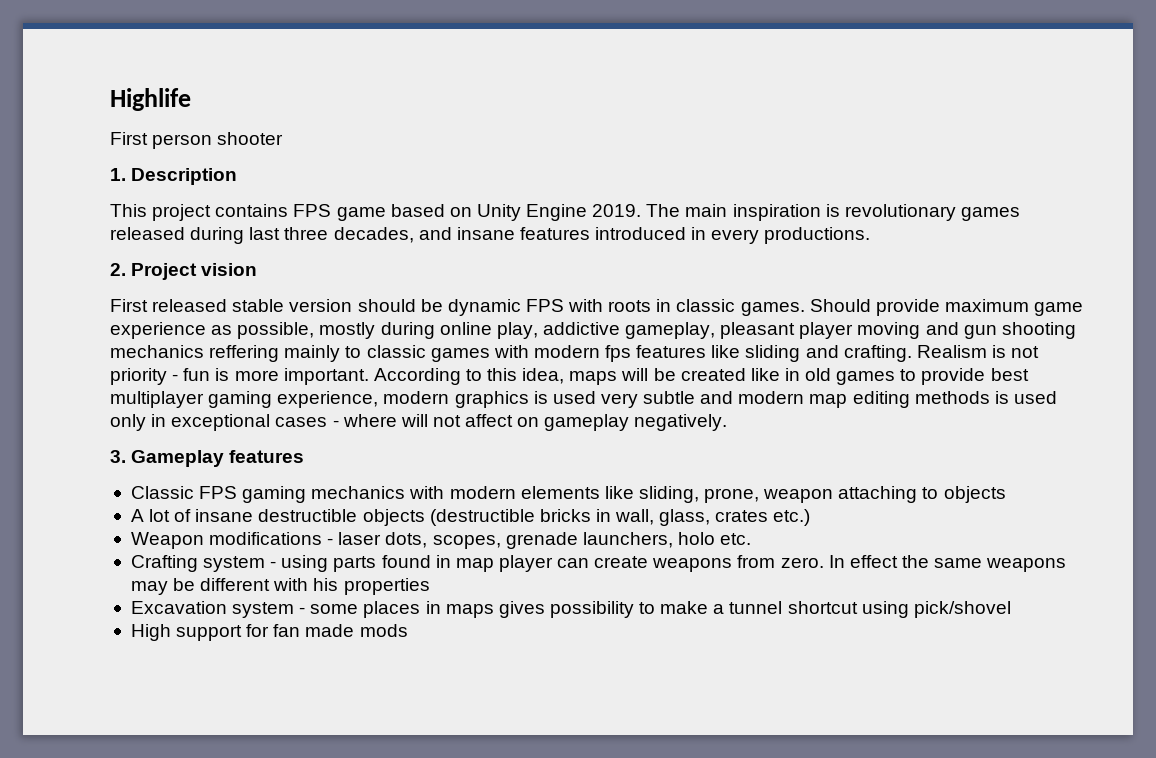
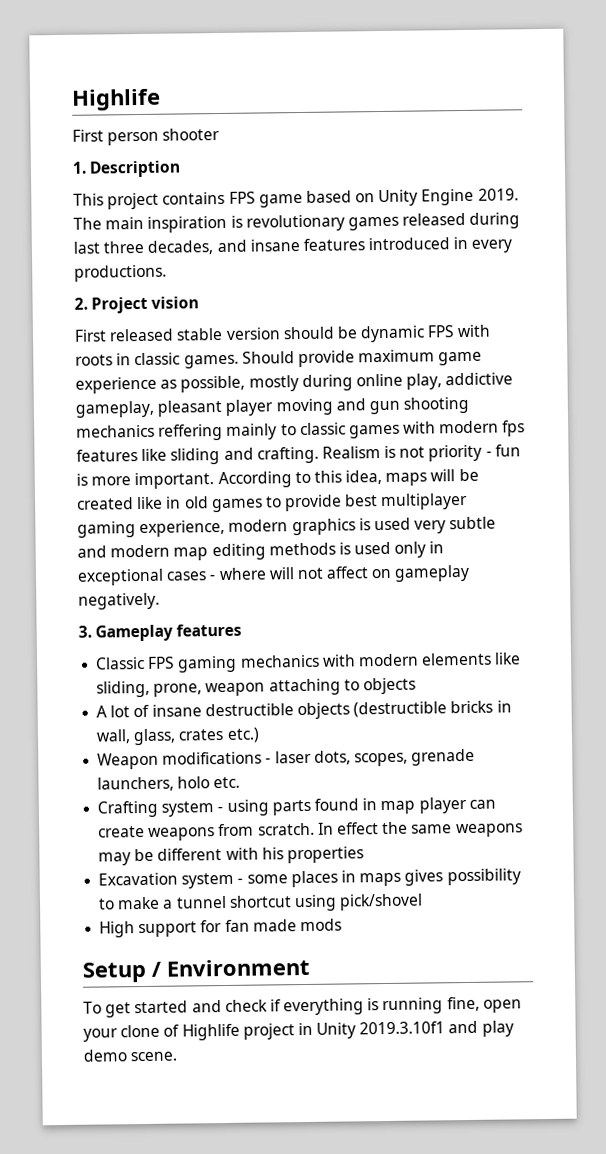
- Crafting system - using parts found in map player can create weapons from zero.
+ Crafting system - using parts found in map player can create weapons from scratch.
+ Setup / Environment
+ To get started and check if everything is running fine, open your clone of Highlife project in Unity 2019.3.10f1 and play demo scene.

